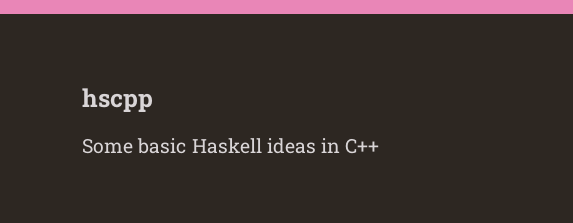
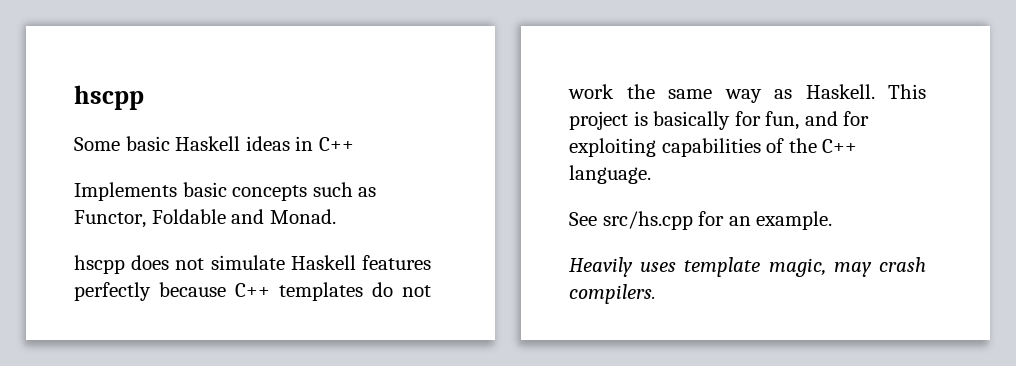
+ Implements basic concepts such as Functor, Foldable and Monad.
+ hscpp does not simulate Haskell features perfectly because C++ templates do not work the same way as Haskell. This project is basically for fun, and for exploiting capabilities of the C++ language.
+ See src/hs.cpp for an example.
+ Heavily uses template magic, may crash compilers.

